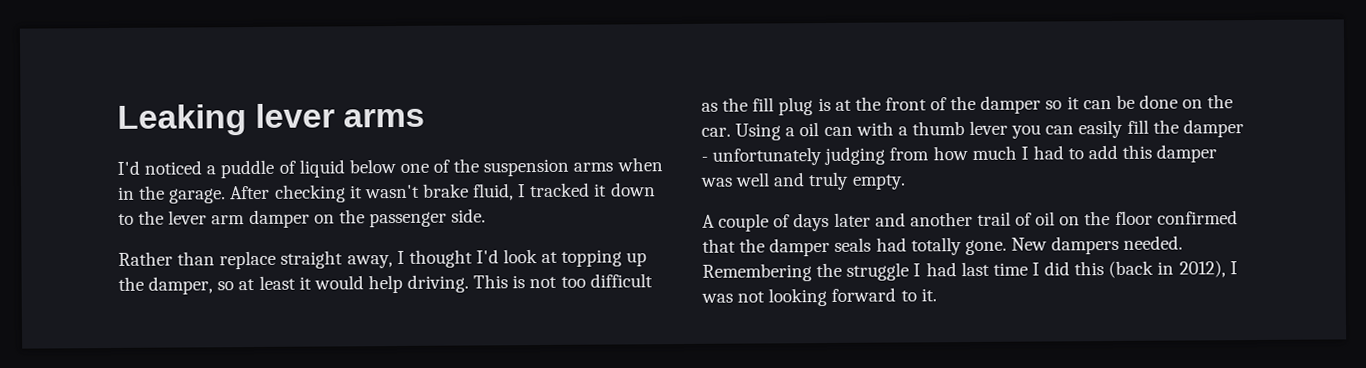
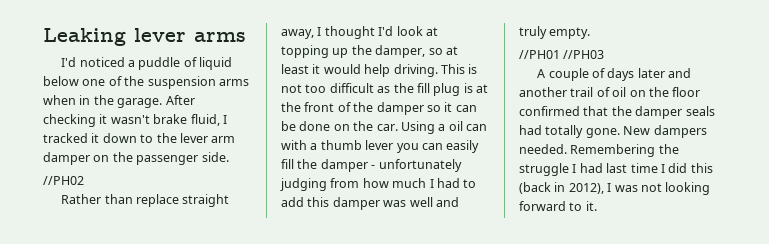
+ //PH02
+ //PH01 //PH03

